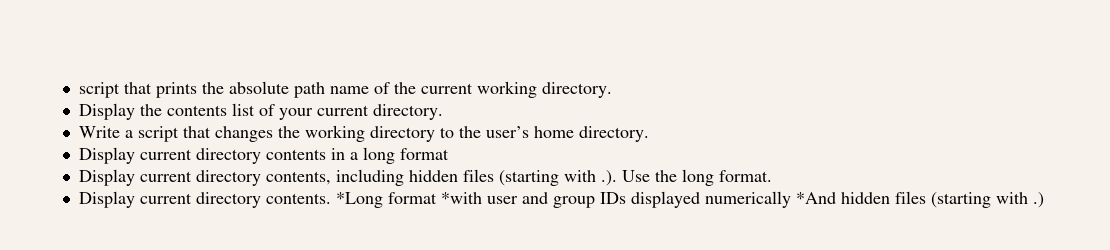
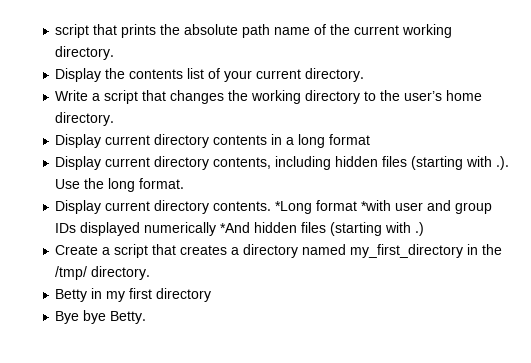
+ Create a script that creates a directory named my_first_directory in the /tmp/ directory.
+ Betty in my first directory
+ Bye bye Betty.

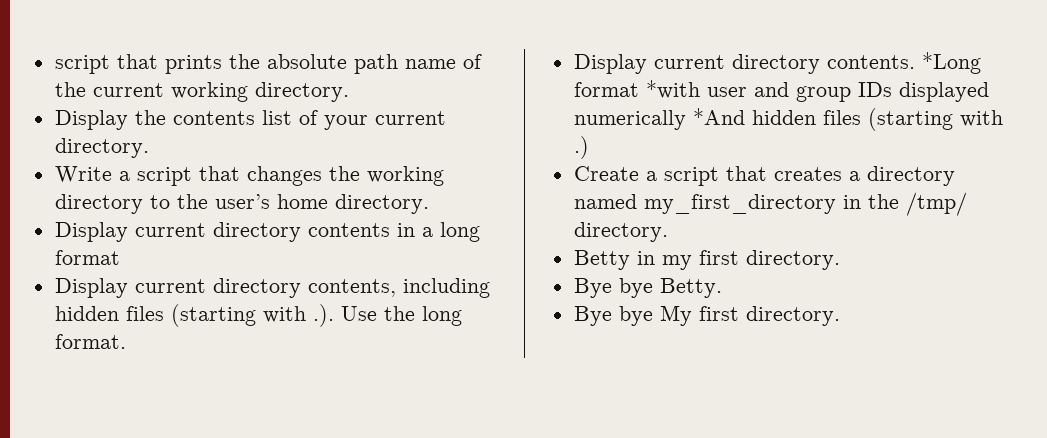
- Betty in my first directory
+ Betty in my first directory.
+ Bye bye My first directory.

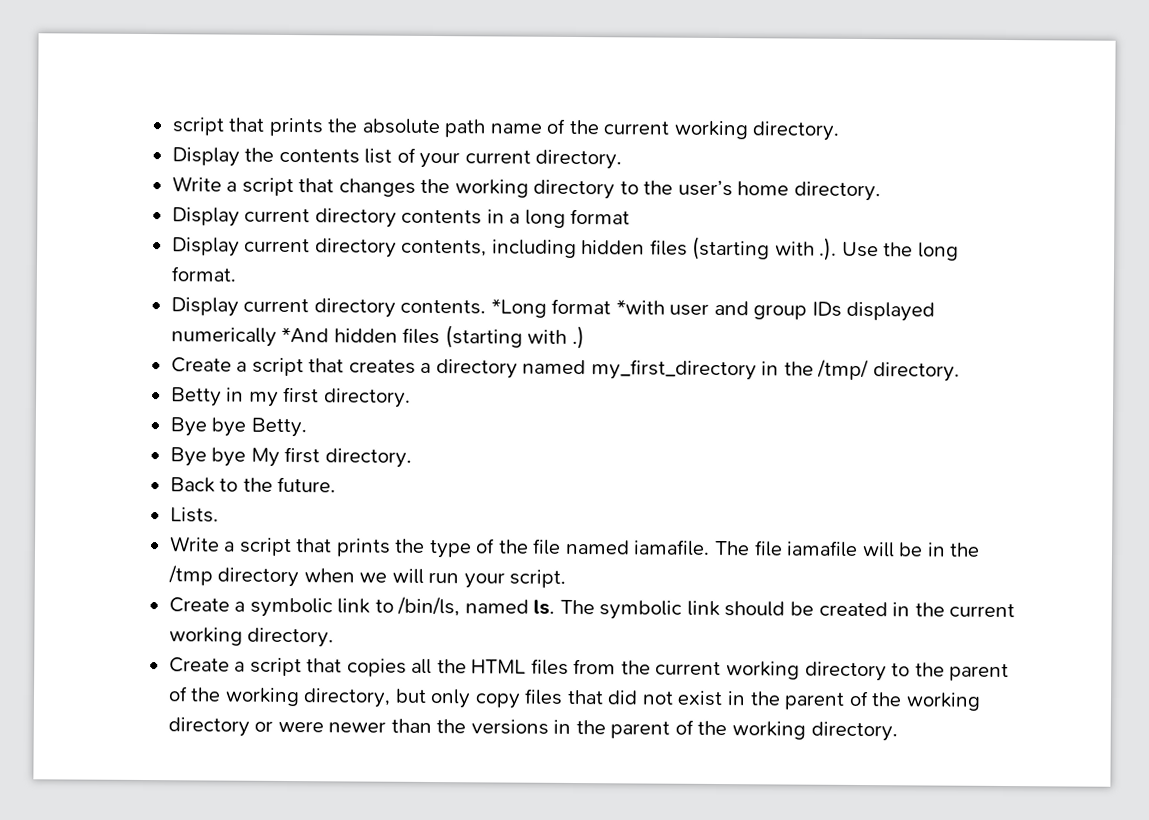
+ Back to the future.
+ Lists.
+ Write a script that prints the type of the file named iamafile. The file iamafile will be in the /tmp directory when we will run your script.
+ Create a symbolic link to /bin/ls, named ls. The symbolic link should be created in the current working directory.
+ Create a script that copies all the HTML files from the current working directory to the parent of the working directory, but only copy files that did not exist in the parent of the working directory or were newer than the versions in the parent of the working directory.

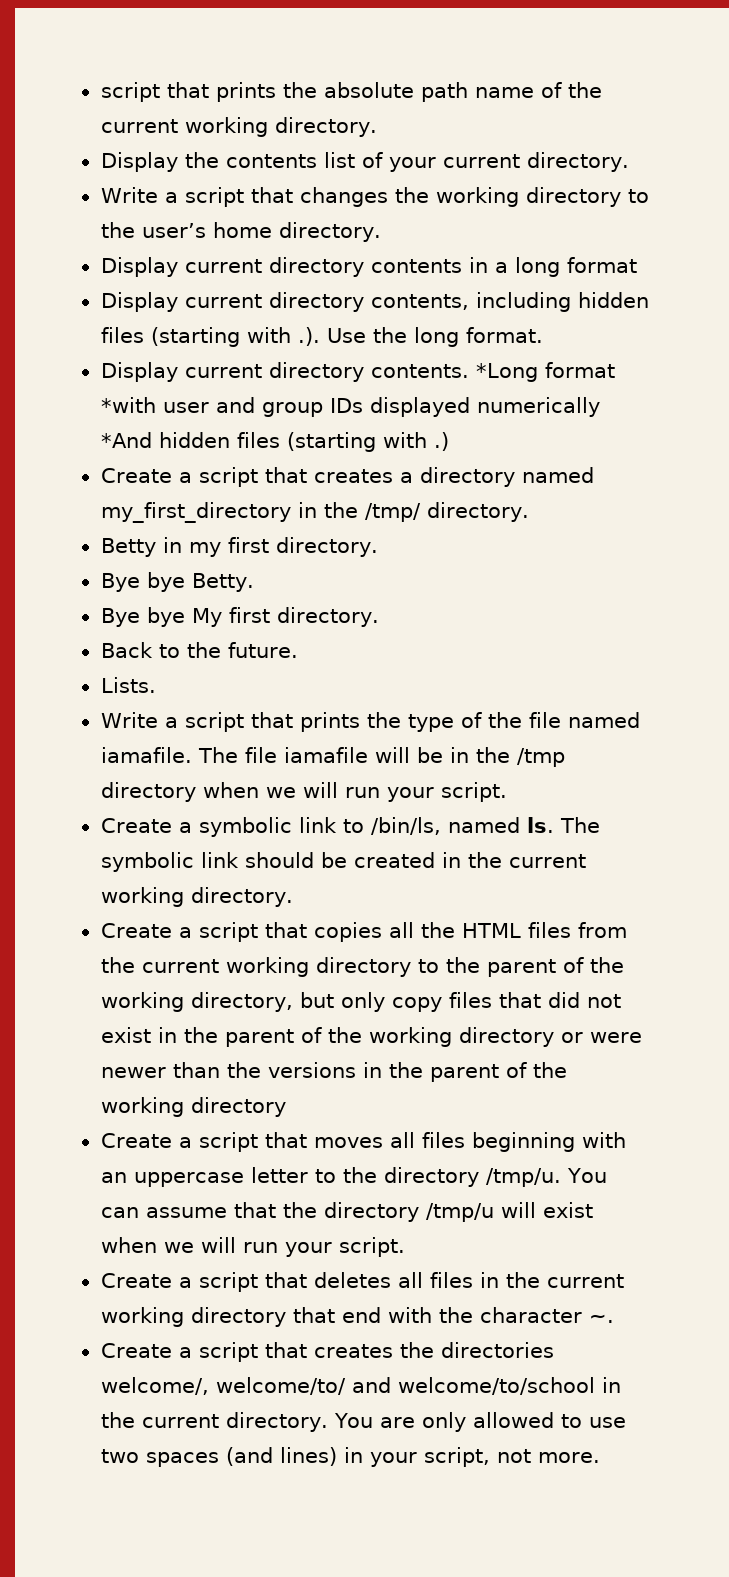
- Create a script that copies all the HTML files from the current working directory to the parent of the working directory, but only copy files that did not exist in the parent of the working directory or were newer than the versions in the parent of the working directory.
+ Create a script that copies all the HTML files from the current working directory to the parent of the working directory, but only copy files that did not exist in the parent of the working directory or were newer than the versions in the parent of the working directory
+ Create a script that moves all files beginning with an uppercase letter to the directory /tmp/u. You can assume that the directory /tmp/u will exist when we will run your script.
+ Create a script that deletes all files in the current working directory that end with the character ~.
+ Create a script that creates the directories welcome/, welcome/to/ and welcome/to/school in the current directory. You are only allowed to use two spaces (and lines) in your script, not more.

